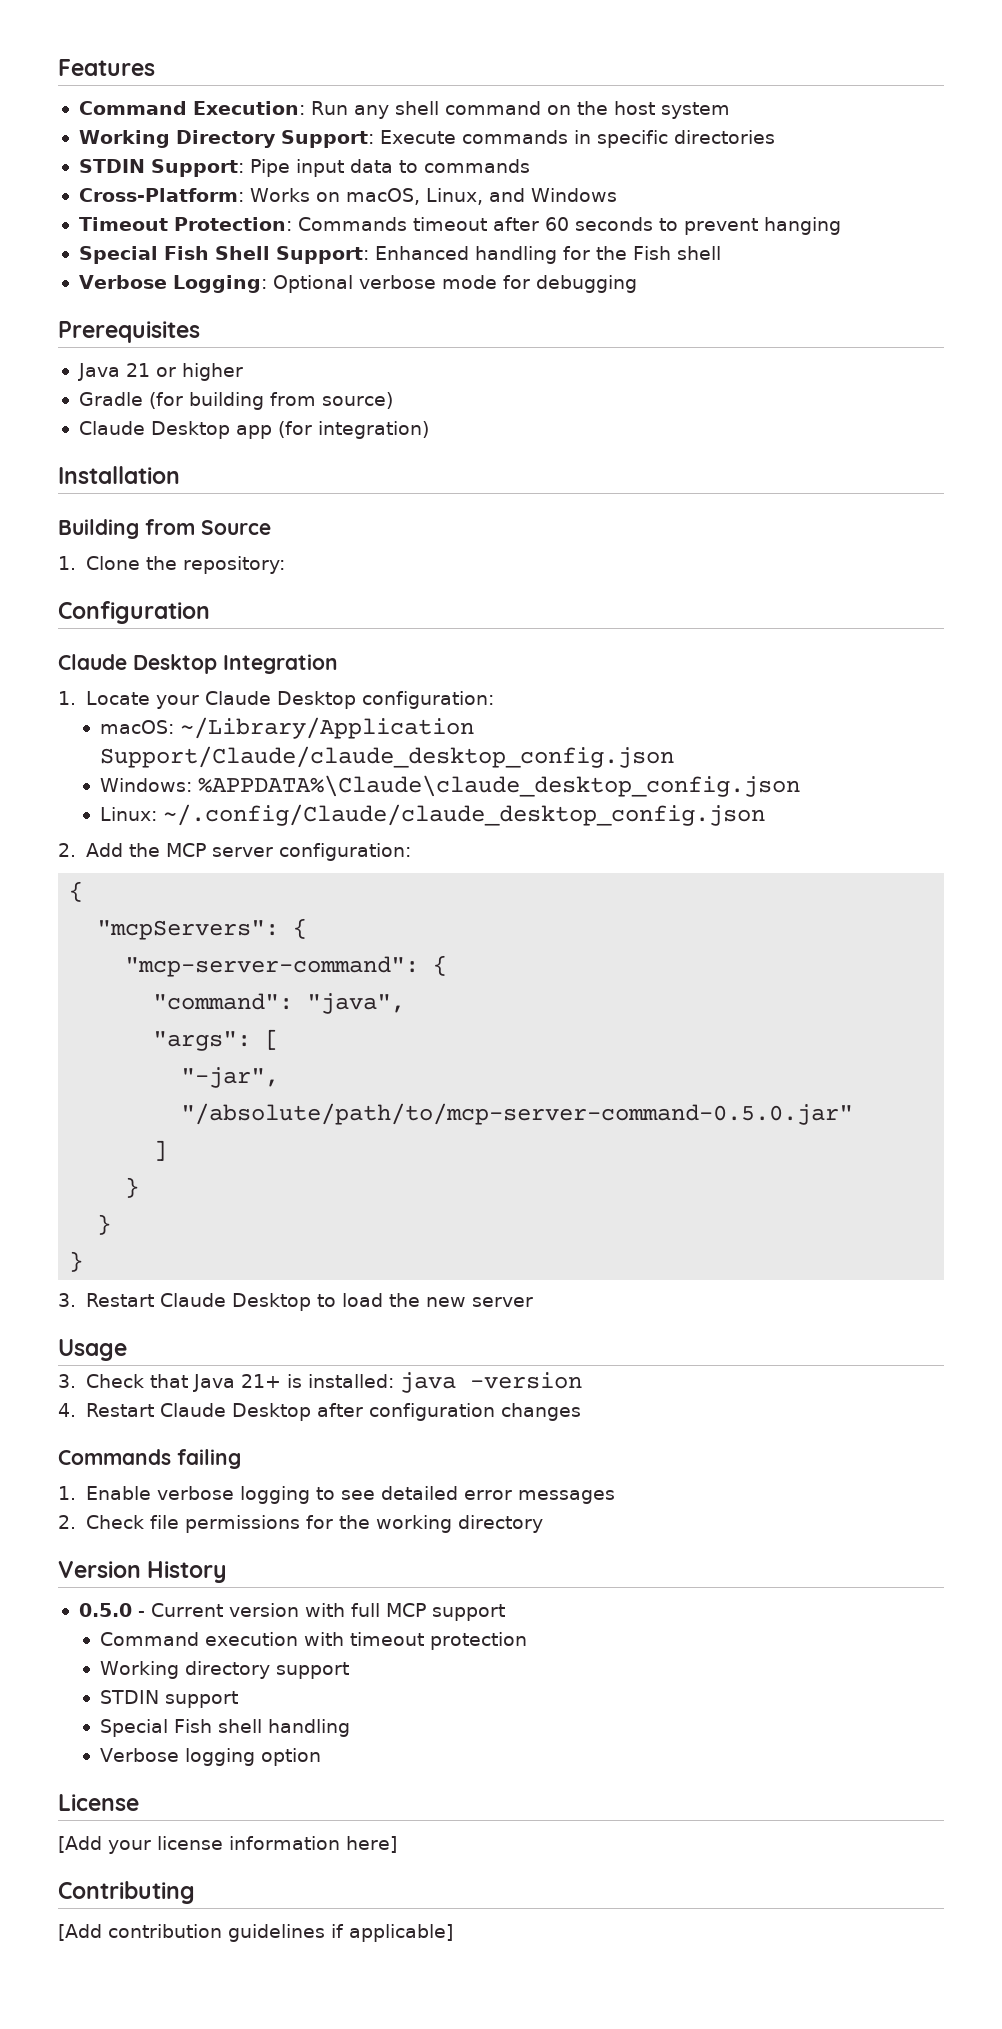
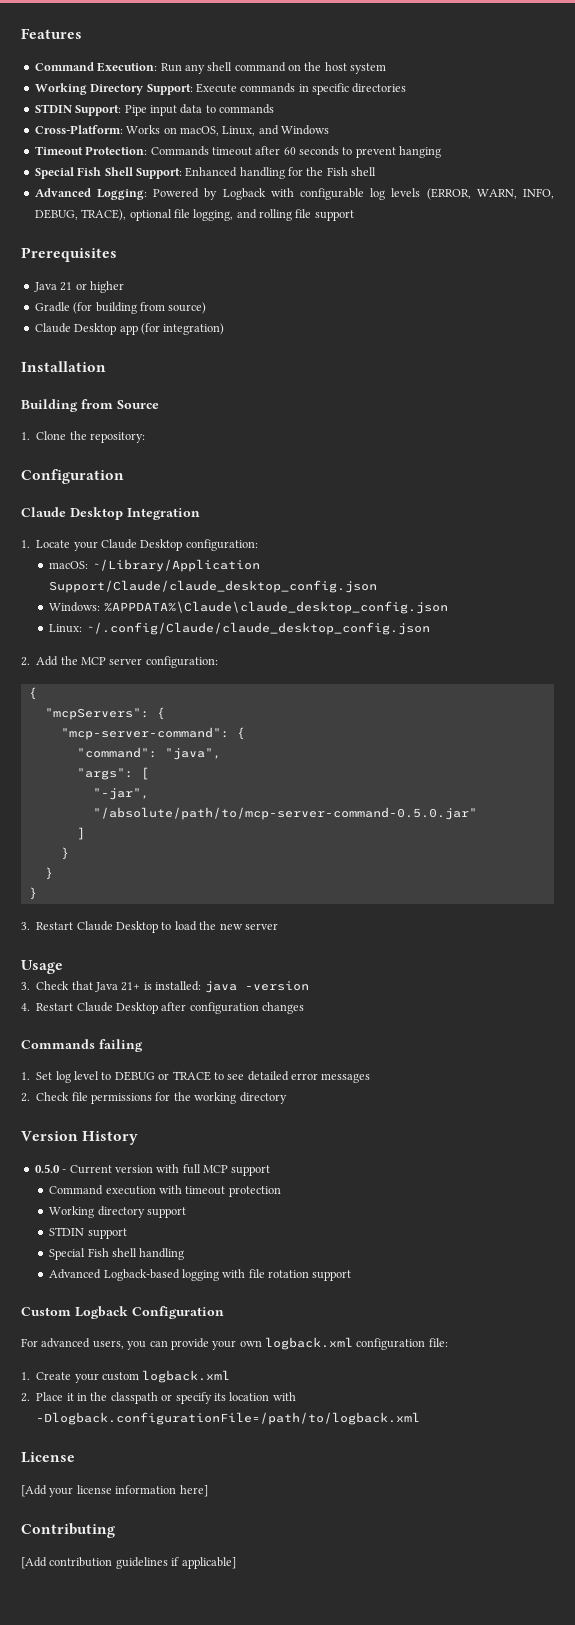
- Verbose Logging: Optional verbose mode for debugging
+ Advanced Logging: Powered by Logback with configurable log levels (ERROR, WARN, INFO, DEBUG, TRACE), optional file logging, and rolling file support
- 1. Enable verbose logging to see detailed error messages
+ 1. Set log level to DEBUG or TRACE to see detailed error messages
- Verbose logging option
+ Advanced Logback-based logging with file rotation support
+ Custom Logback Configuration
+ For advanced users, you can provide your own logback.xml configuration file:
+ 1. Create your custom logback.xml
+ 2. Place it in the classpath or specify its location with -Dlogback.configurationFile=/path/to/logback.xml

